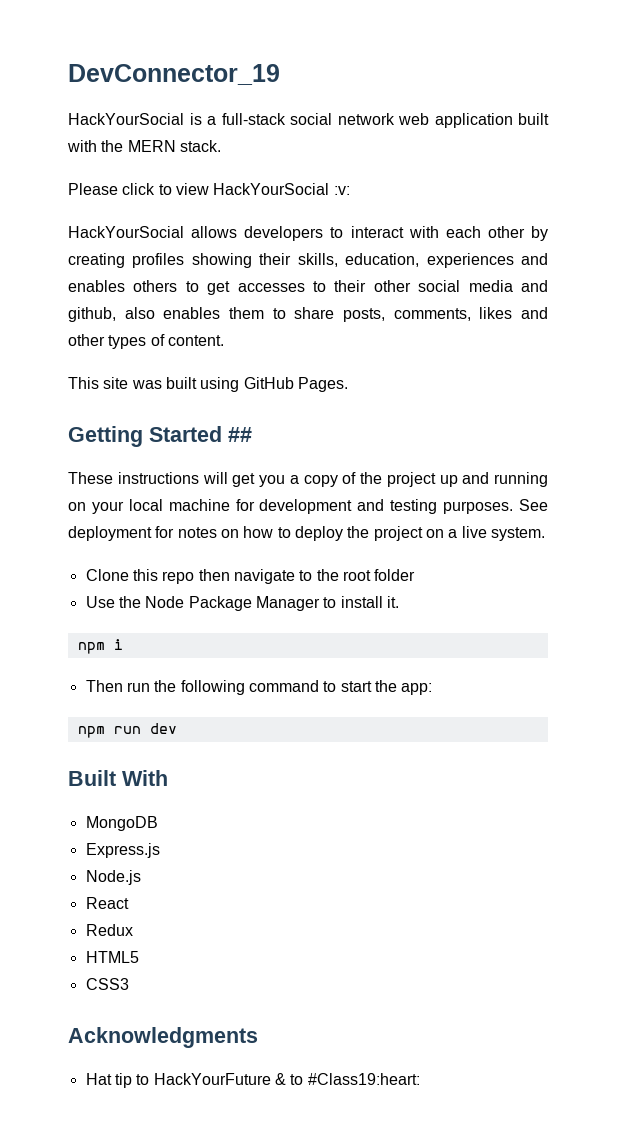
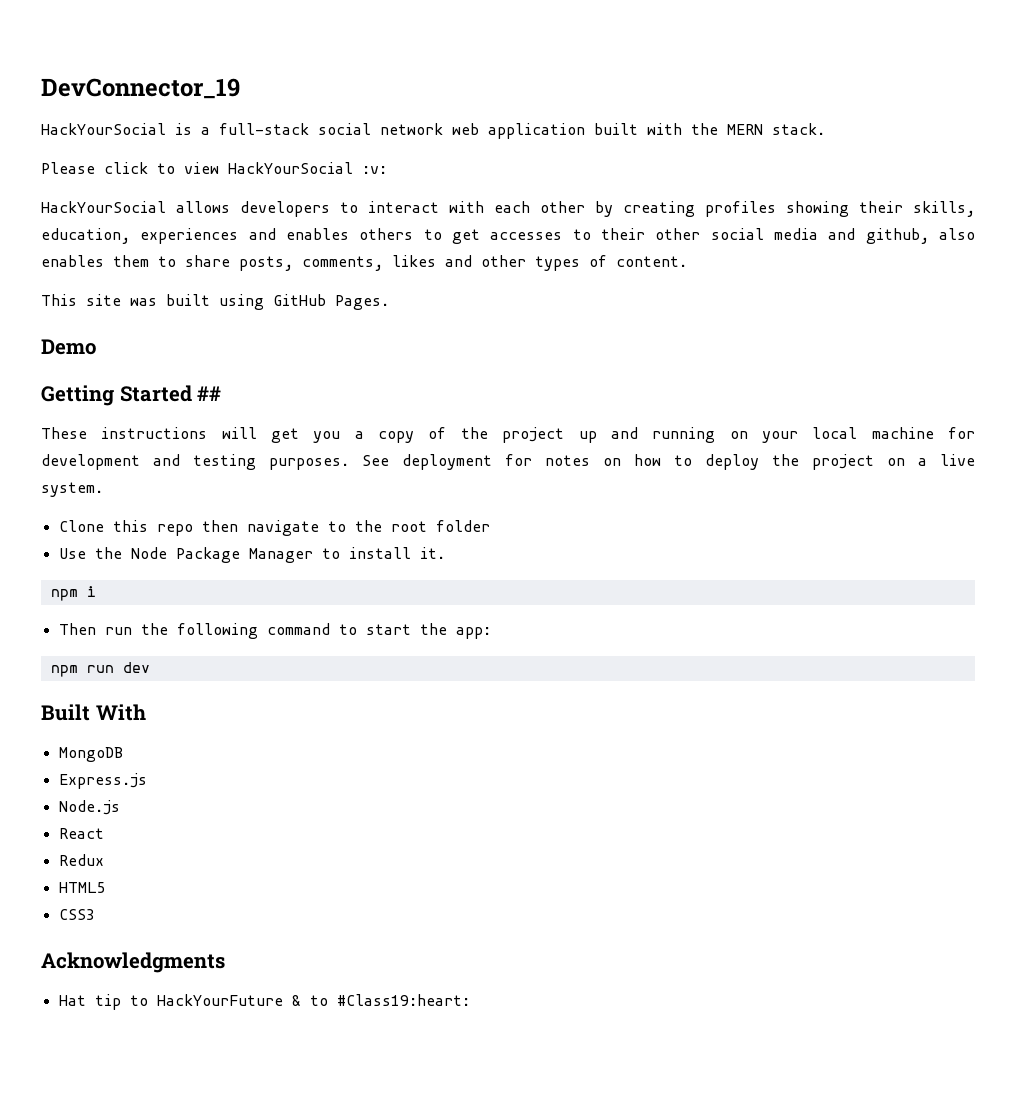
+ Demo

